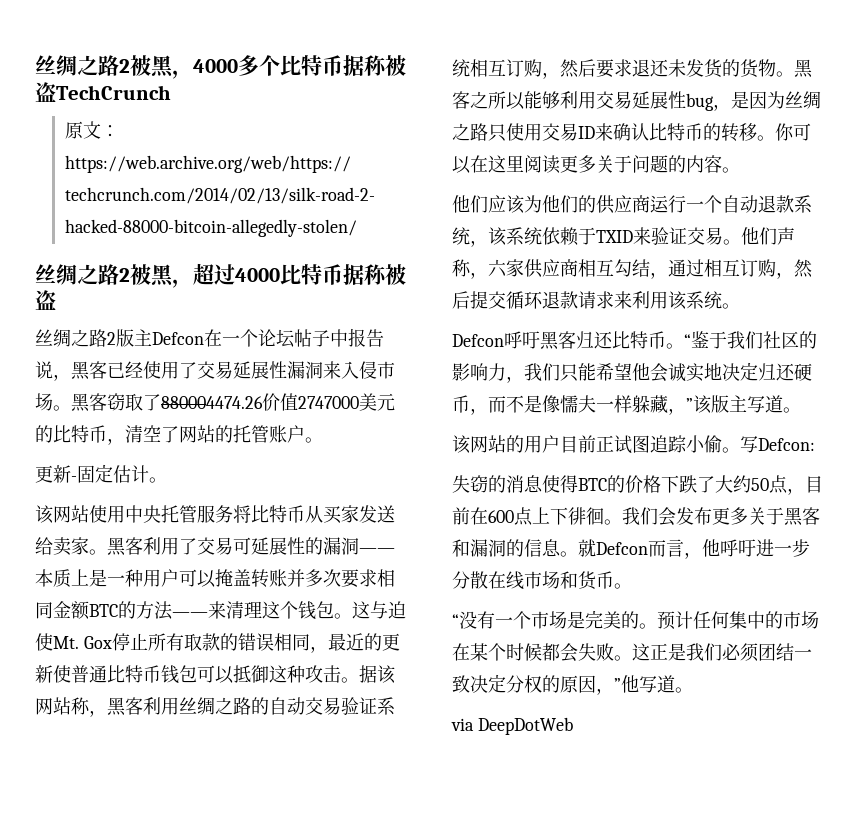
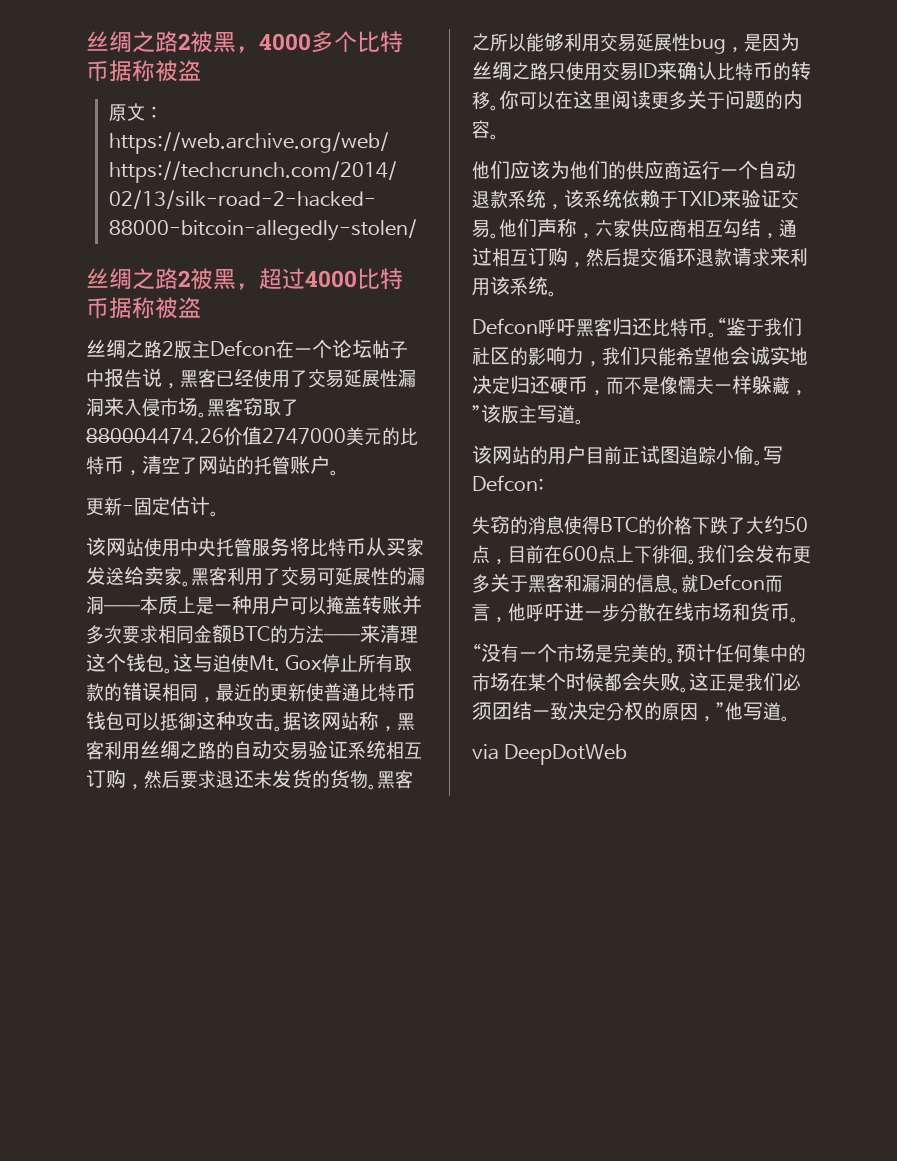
- 丝绸之路2被黑，4000多个比特币据称被盗TechCrunch
+ 丝绸之路2被黑，4000多个比特币据称被盗

